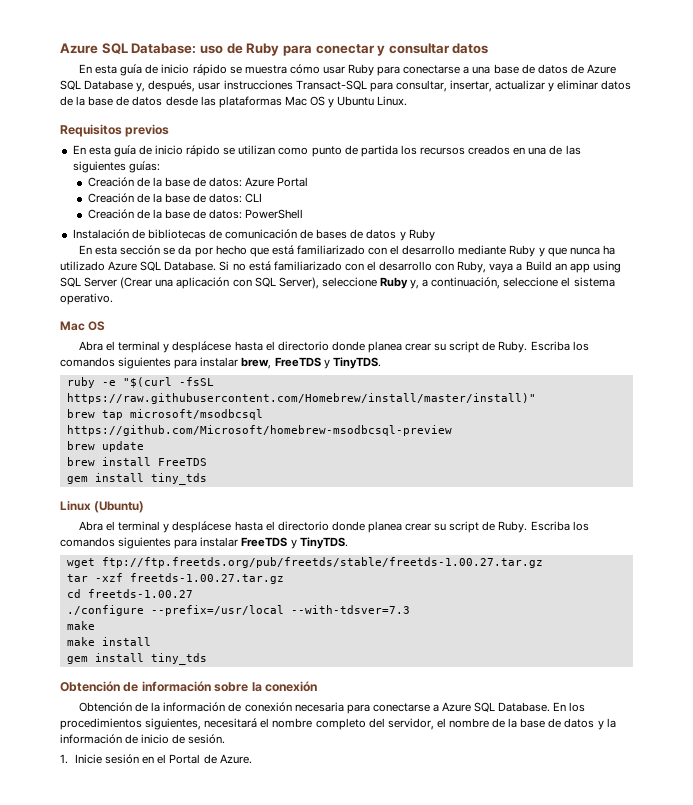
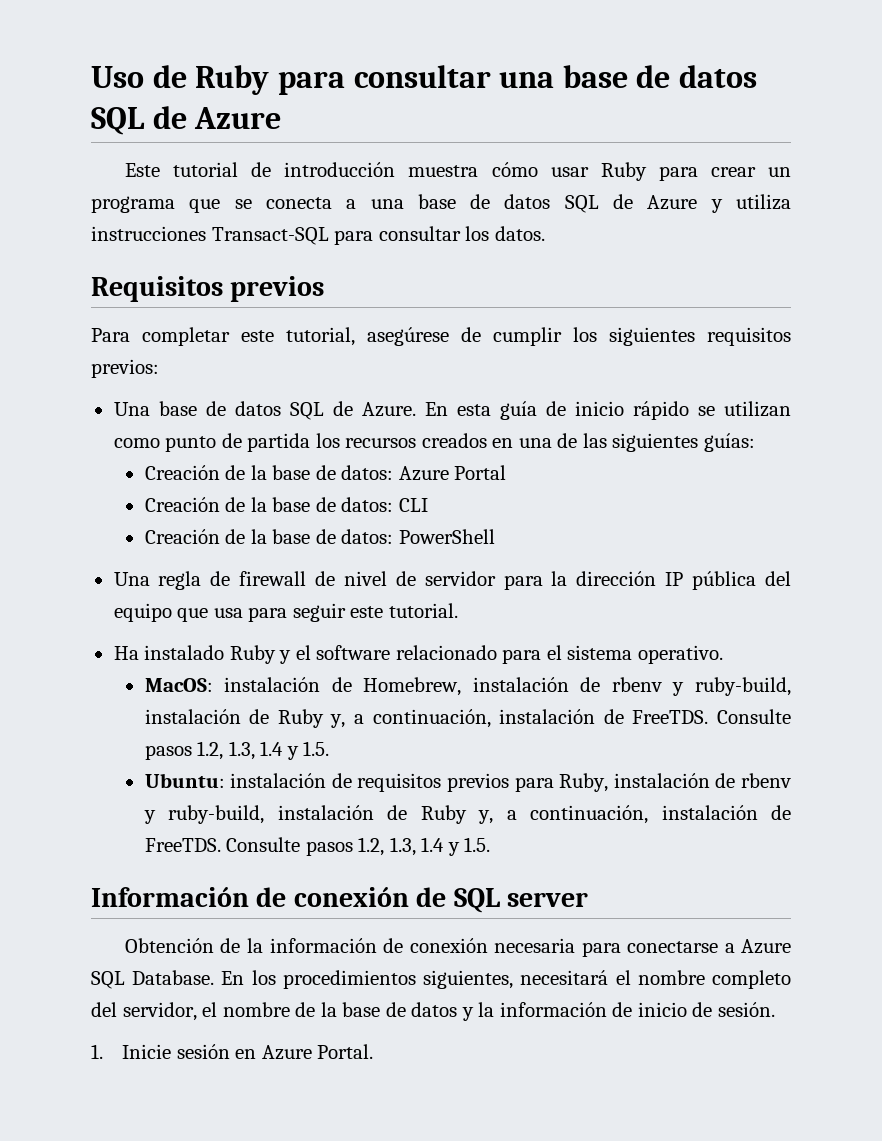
- Azure SQL Database: uso de Ruby para conectar y consultar datos
- En esta guía de inicio rápido se muestra cómo usar Ruby para conectarse a una base de datos de Azure SQL Database y, después, usar instrucciones Transact-SQL para consultar, insertar, actualizar y eliminar datos de la base de datos desde las plataformas Mac OS y Ubuntu Linux.
+ Uso de Ruby para consultar una base de datos SQL de Azure
+ Este tutorial de introducción muestra cómo usar Ruby para crear un programa que se conecta a una base de datos SQL de Azure y utiliza instrucciones Transact-SQL para consultar los datos.
  Requisitos previos
- En esta guía de inicio rápido se utilizan como punto de partida los recursos creados en una de las siguientes guías:
+ Para completar este tutorial, asegúrese de cumplir los siguientes requisitos previos:
+ Una base de datos SQL de Azure. En esta guía de inicio rápido se utilizan como punto de partida los recursos creados en una de las siguientes guías:
- Instalación de bibliotecas de comunicación de bases de datos y Ruby
- En esta sección se da por hecho que está familiarizado con el desarrollo mediante Ruby y que nunca ha utilizado Azure SQL Database. Si no está familiarizado con el desarrollo con Ruby, vaya a Build an app using SQL Server (Crear una aplicación con SQL Server), seleccione Ruby y, a continuación, seleccione el sistema operativo.
- Mac OS
- Abra el terminal y desplácese hasta el directorio donde planea crear su script de Ruby. Escriba los comandos siguientes para instalar brew, FreeTDS y TinyTDS.
- ruby -e "$(curl -fsSL https://raw.githubusercontent.com/Homebrew/install/master/install)"
- brew tap microsoft/msodbcsql https://github.com/Microsoft/homebrew-msodbcsql-preview
- brew update
- brew install FreeTDS
- gem install tiny_tds
- Linux (Ubuntu)
- Abra el terminal y desplácese hasta el directorio donde planea crear su script de Ruby. Escriba los comandos siguientes para instalar FreeTDS y TinyTDS.
- wget ftp://ftp.freetds.org/pub/freetds/stable/freetds-1.00.27.tar.gz
- tar -xzf freetds-1.00.27.tar.gz
- cd freetds-1.00.27
- ./configure --prefix=/usr/local --with-tdsver=7.3
- make
- make install
- gem install tiny_tds
- Obtención de información sobre la conexión
+ Una regla de firewall de nivel de servidor para la dirección IP pública del equipo que usa para seguir este tutorial.
+ Ha instalado Ruby y el software relacionado para el sistema operativo.
+ MacOS: instalación de Homebrew, instalación de rbenv y ruby-build, instalación de Ruby y, a continuación, instalación de FreeTDS. Consulte pasos 1.2, 1.3, 1.4 y 1.5.
+ Ubuntu: instalación de requisitos previos para Ruby, instalación de rbenv y ruby-build, instalación de Ruby y, a continuación, instalación de FreeTDS. Consulte pasos 1.2, 1.3, 1.4 y 1.5.
+ Información de conexión de SQL server
- 1. Inicie sesión en el Portal de Azure.
+ 1. Inicie sesión en Azure Portal.

